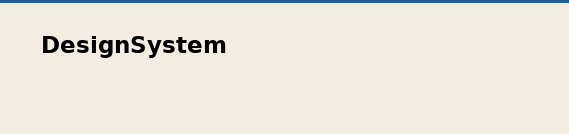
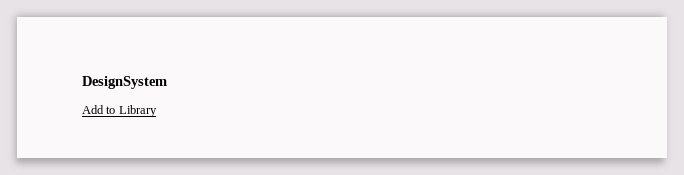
+ Add to Library

